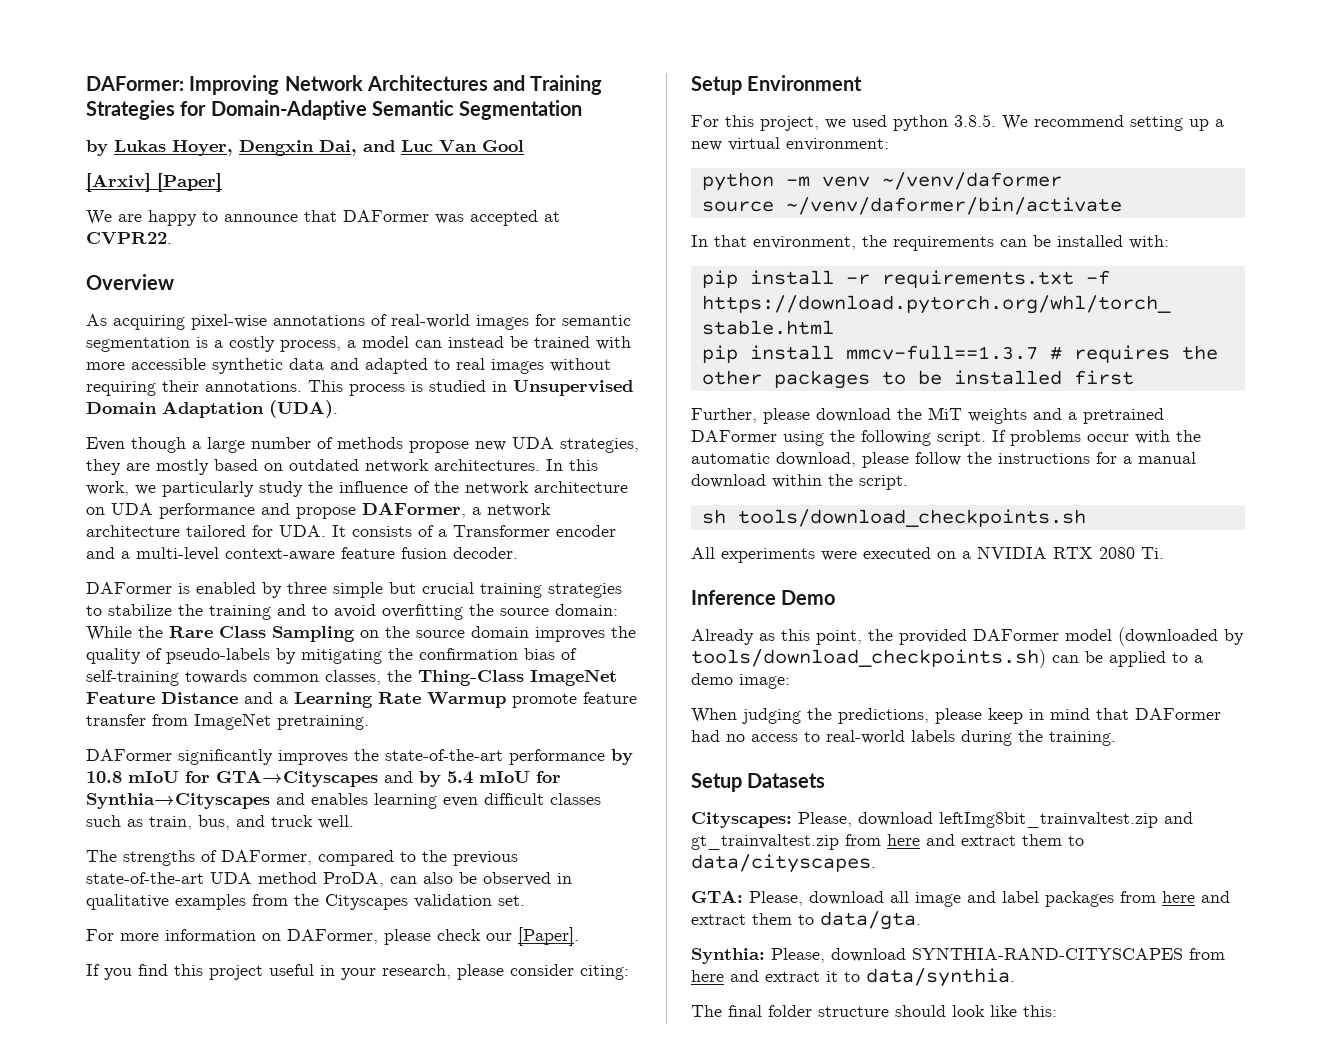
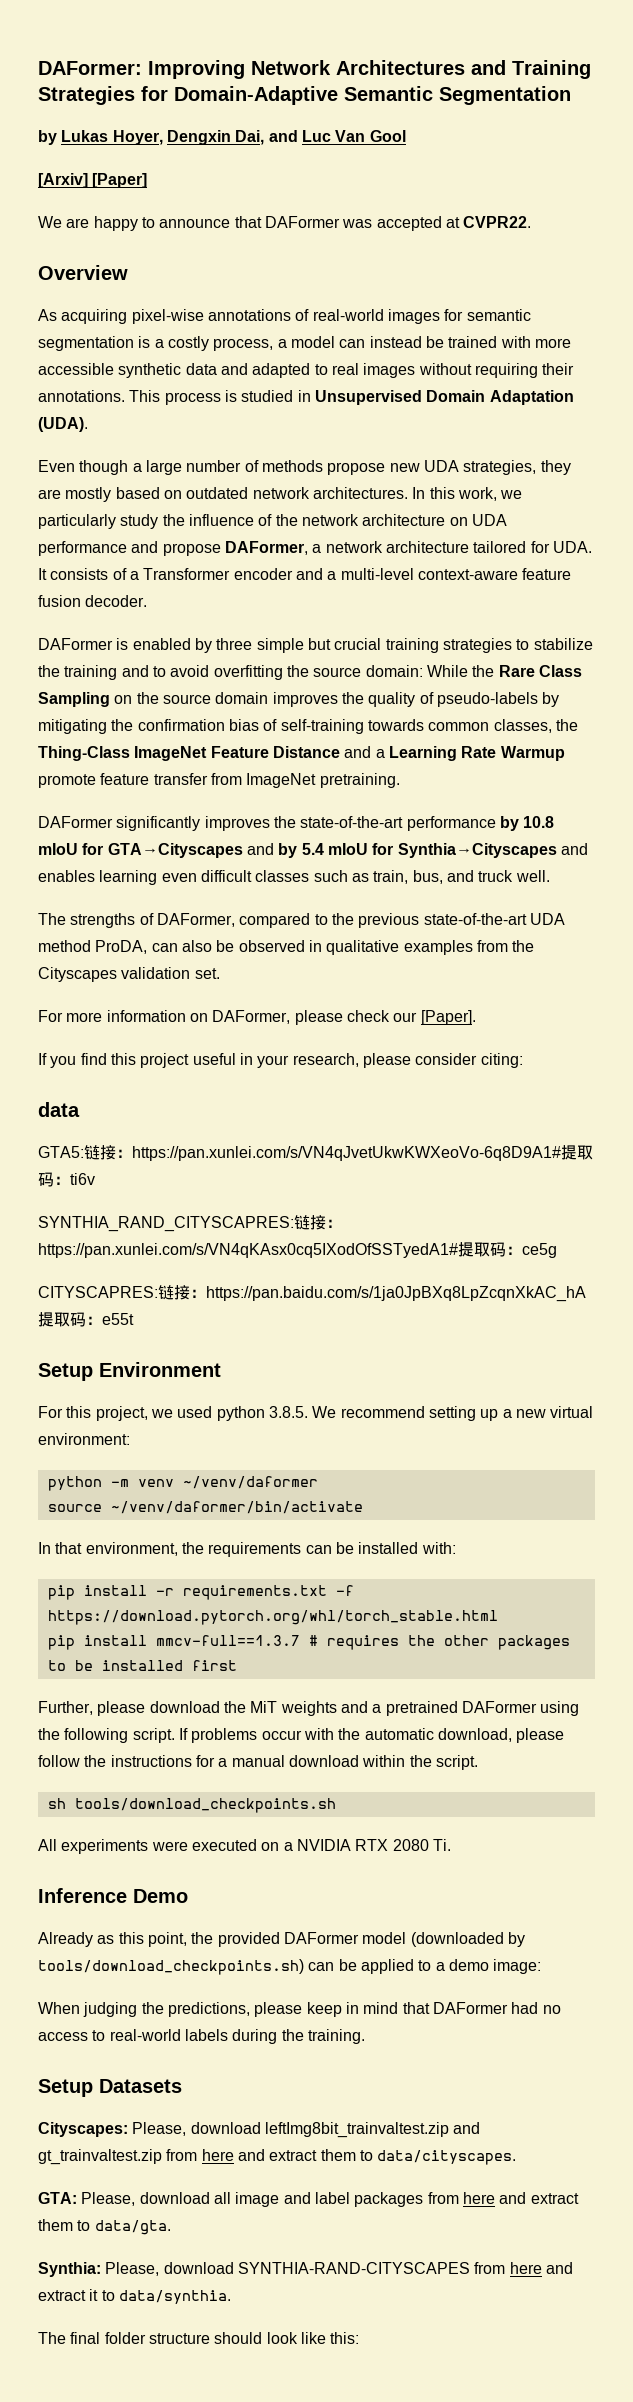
  If you find this project useful in your research, please consider citing:
+ data
+ GTA5:链接：https://pan.xunlei.com/s/VN4qJvetUkwKWXeoVo-6q8D9A1#提取码：ti6v
+ SYNTHIA_RAND_CITYSCAPRES:链接：https://pan.xunlei.com/s/VN4qKAsx0cq5IXodOfSSTyedA1#提取码：ce5g
+ CITYSCAPRES:链接：https://pan.baidu.com/s/1ja0JpBXq8LpZcqnXkAC_hA提取码：e55t

